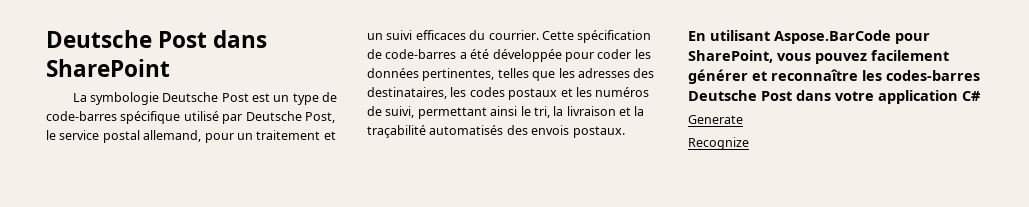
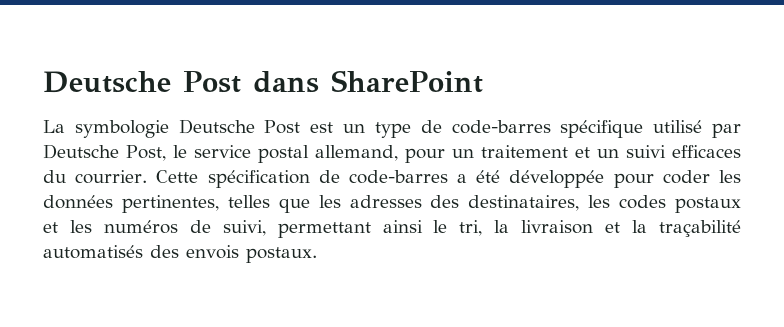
- En utilisant Aspose.BarCode pour SharePoint, vous pouvez facilement générer et reconnaître les codes-barres Deutsche Post dans votre application C#
- Generate
- Recognize

